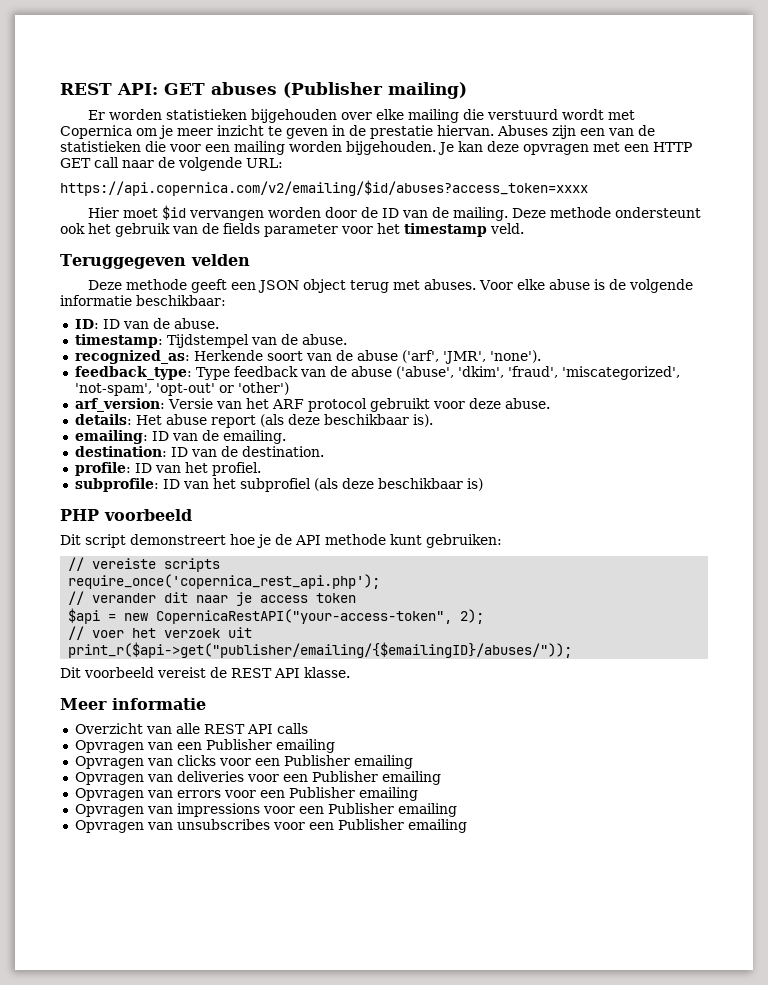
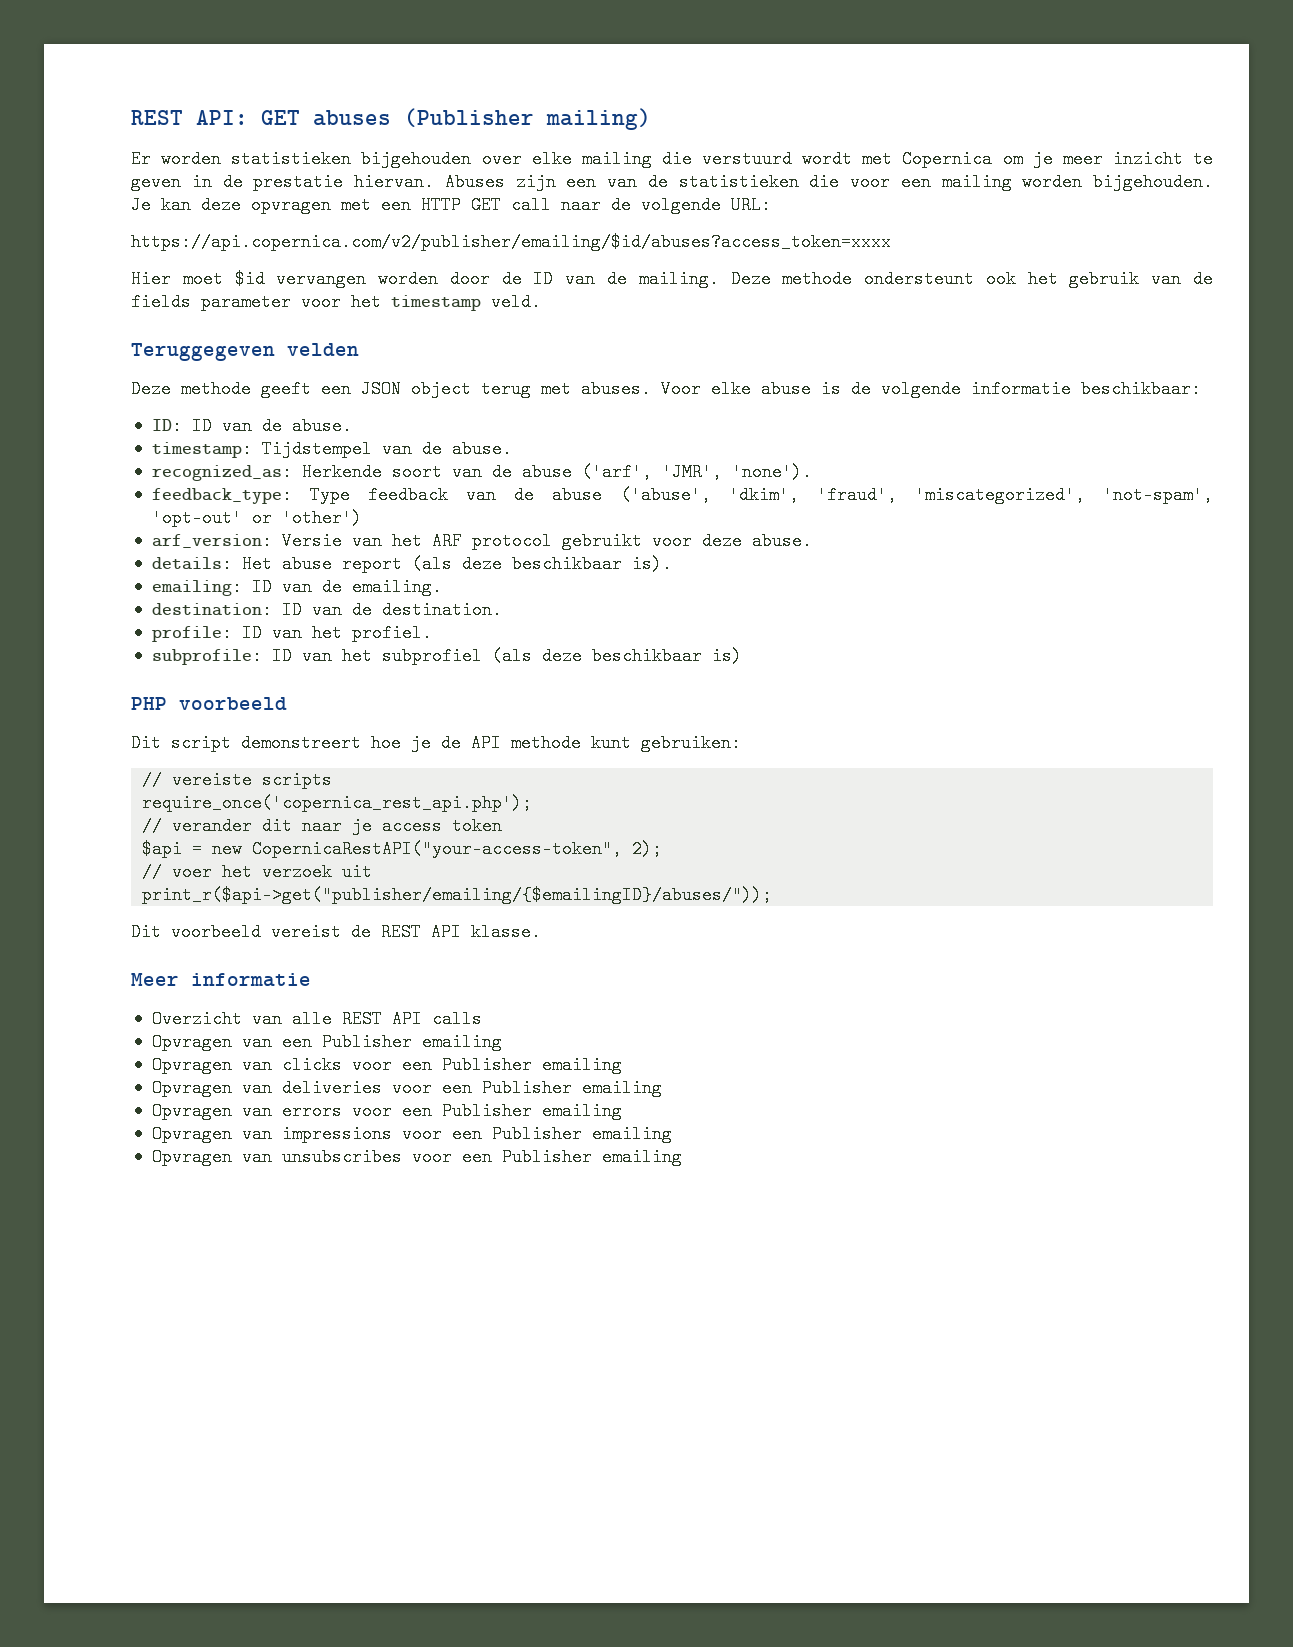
- https://api.copernica.com/v2/emailing/$id/abuses?access_token=xxxx
+ https://api.copernica.com/v2/publisher/emailing/$id/abuses?access_token=xxxx

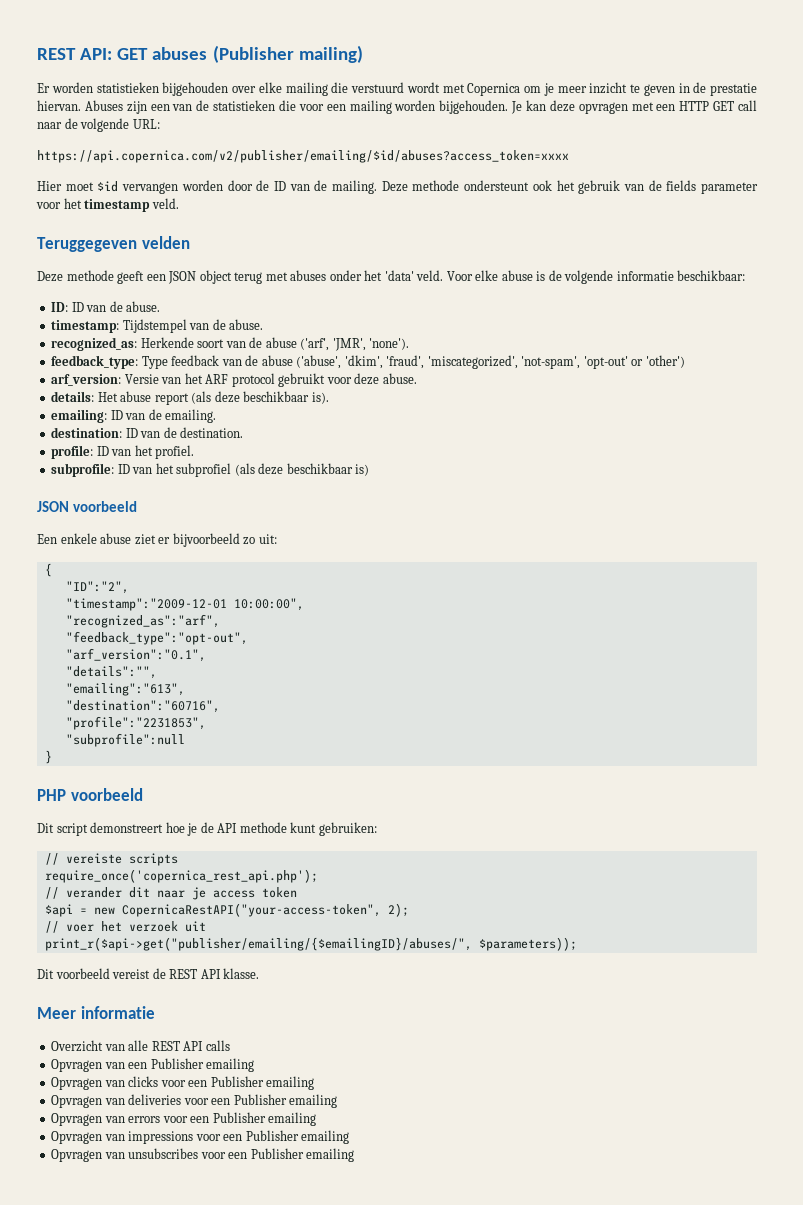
- Deze methode geeft een JSON object terug met abuses.
+ Deze methode geeft een JSON object terug met abuses onder het 'data' veld.
+ JSON voorbeeld
+ Een enkele abuse ziet er bijvoorbeeld zo uit:
+ {
+ "ID":"2",
+ "timestamp":"2009-12-01 10:00:00",
+ "recognized_as":"arf",
+ "feedback_type":"opt-out",
+ "arf_version":"0.1",
+ "details":"",
+ "emailing":"613",
+ "destination":"60716",
+ "profile":"2231853",
+ "subprofile":null
+ }
- print_r($api->get("publisher/emailing/{$emailingID}/abuses/"));
+ print_r($api->get("publisher/emailing/{$emailingID}/abuses/", $parameters));

